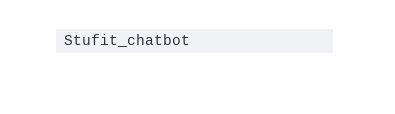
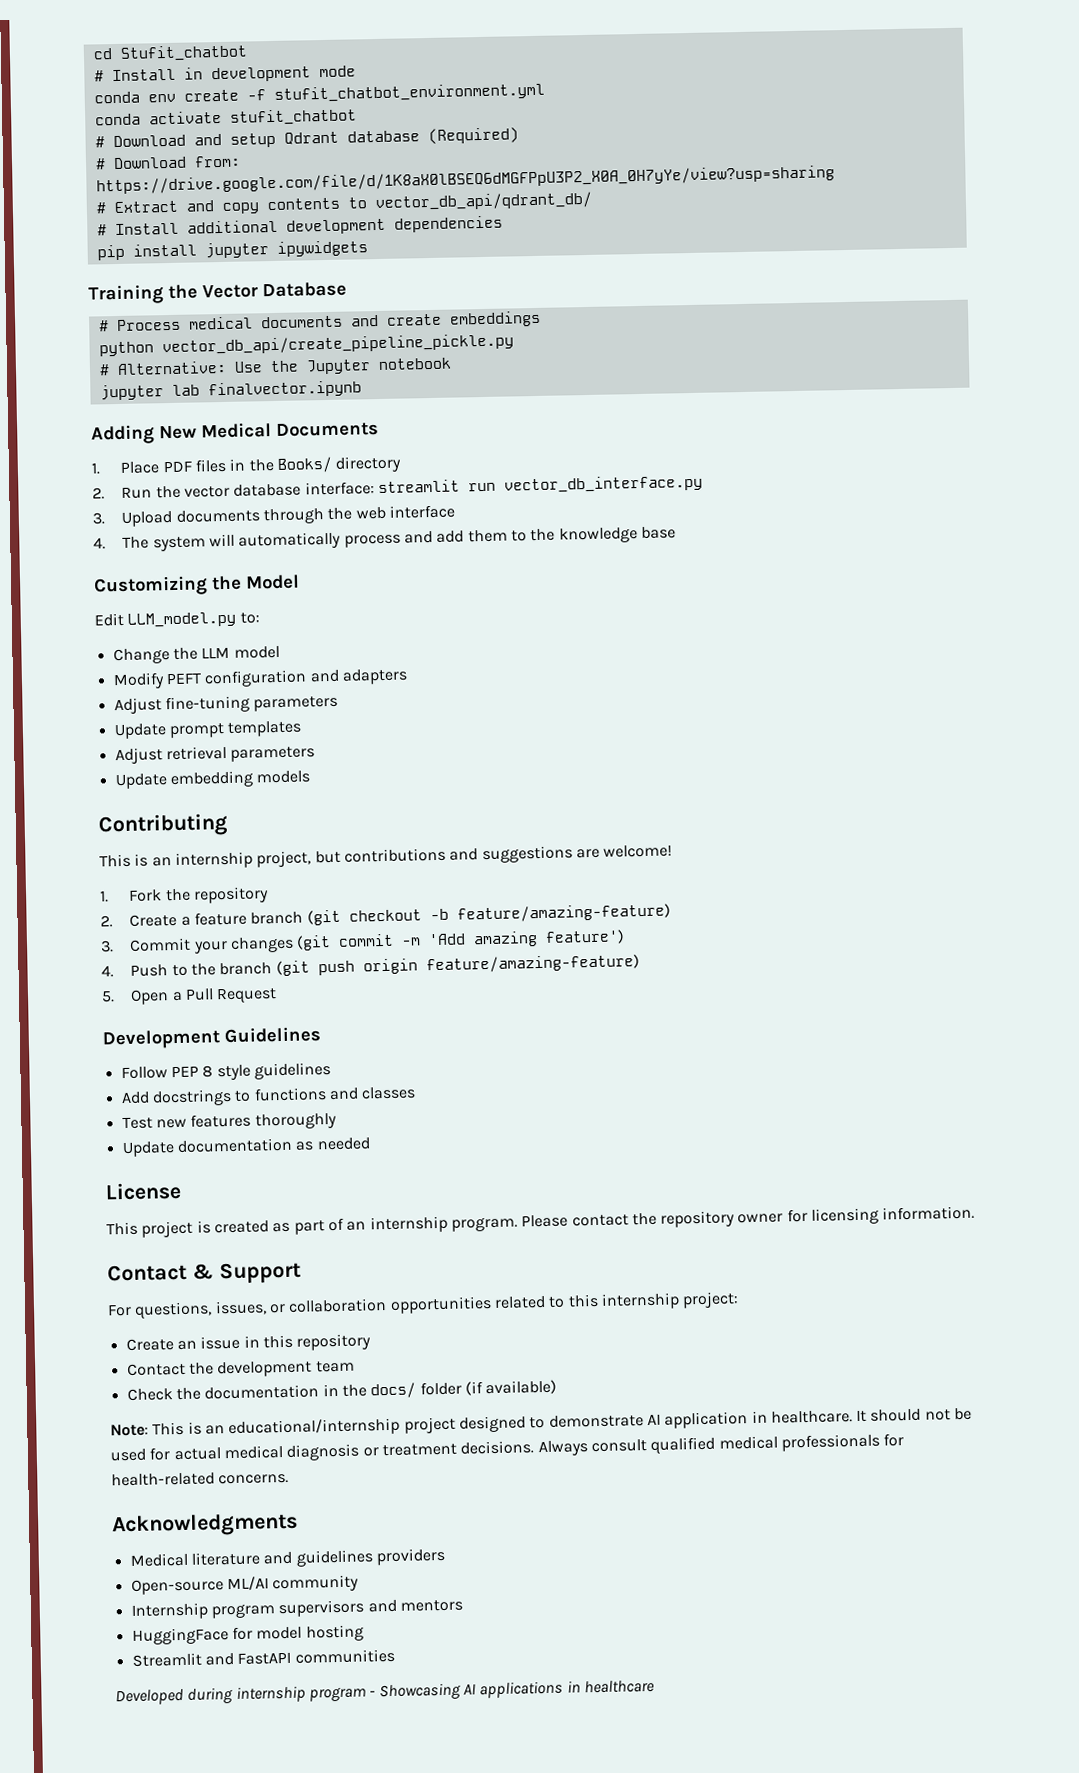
- Stufit_chatbot
+ cd Stufit_chatbot
+ # Install in development mode
+ conda env create -f stufit_chatbot_environment.yml
+ conda activate stufit_chatbot
+ # Download and setup Qdrant database (Required)
+ # Download from: https://drive.google.com/file/d/1K8aX0lBSEQ6dMGFPpU3P2_X0A_0H7yYe/view?usp=sharing
+ # Extract and copy contents to vector_db_api/qdrant_db/
+ # Install additional development dependencies
+ pip install jupyter ipywidgets
+ Training the Vector Database
+ # Process medical documents and create embeddings
+ python vector_db_api/create_pipeline_pickle.py
+ # Alternative: Use the Jupyter notebook
+ jupyter lab finalvector.ipynb
+ Adding New Medical Documents
+ 1. Place PDF files in the Books/ directory
+ 2. Run the vector database interface: streamlit run vector_db_interface.py
+ 3. Upload documents through the web interface
+ 4. The system will automatically process and add them to the knowledge base
+ Customizing the Model
+ Edit LLM_model.py to:
+ Change the LLM model
+ Modify PEFT configuration and adapters
+ Adjust fine-tuning parameters
+ Update prompt templates
+ Adjust retrieval parameters
+ Update embedding models
+ Contributing
+ This is an internship project, but contributions and suggestions are welcome!
+ 1. Fork the repository
+ 2. Create a feature branch (git checkout -b feature/amazing-feature)
+ 3. Commit your changes (git commit -m 'Add amazing feature')
+ 4. Push to the branch (git push origin feature/amazing-feature)
+ 5. Open a Pull Request
+ Development Guidelines
+ Follow PEP 8 style guidelines
+ Add docstrings to functions and classes
+ Test new features thoroughly
+ Update documentation as needed
+ License
+ This project is created as part of an internship program. Please contact the repository owner for licensing information.
+ Contact & Support
+ For questions, issues, or collaboration opportunities related to this internship project:
+ Create an issue in this repository
+ Contact the development team
+ Check the documentation in the docs/ folder (if available)
+ Note: This is an educational/internship project designed to demonstrate AI application in healthcare. It should not be used for actual medical diagnosis or treatment decisions. Always consult qualified medical professionals for health-related concerns.
+ Acknowledgments
+ Medical literature and guidelines providers
+ Open-source ML/AI community
+ Internship program supervisors and mentors
+ HuggingFace for model hosting
+ Streamlit and FastAPI communities
+ Developed during internship program - Showcasing AI applications in healthcare

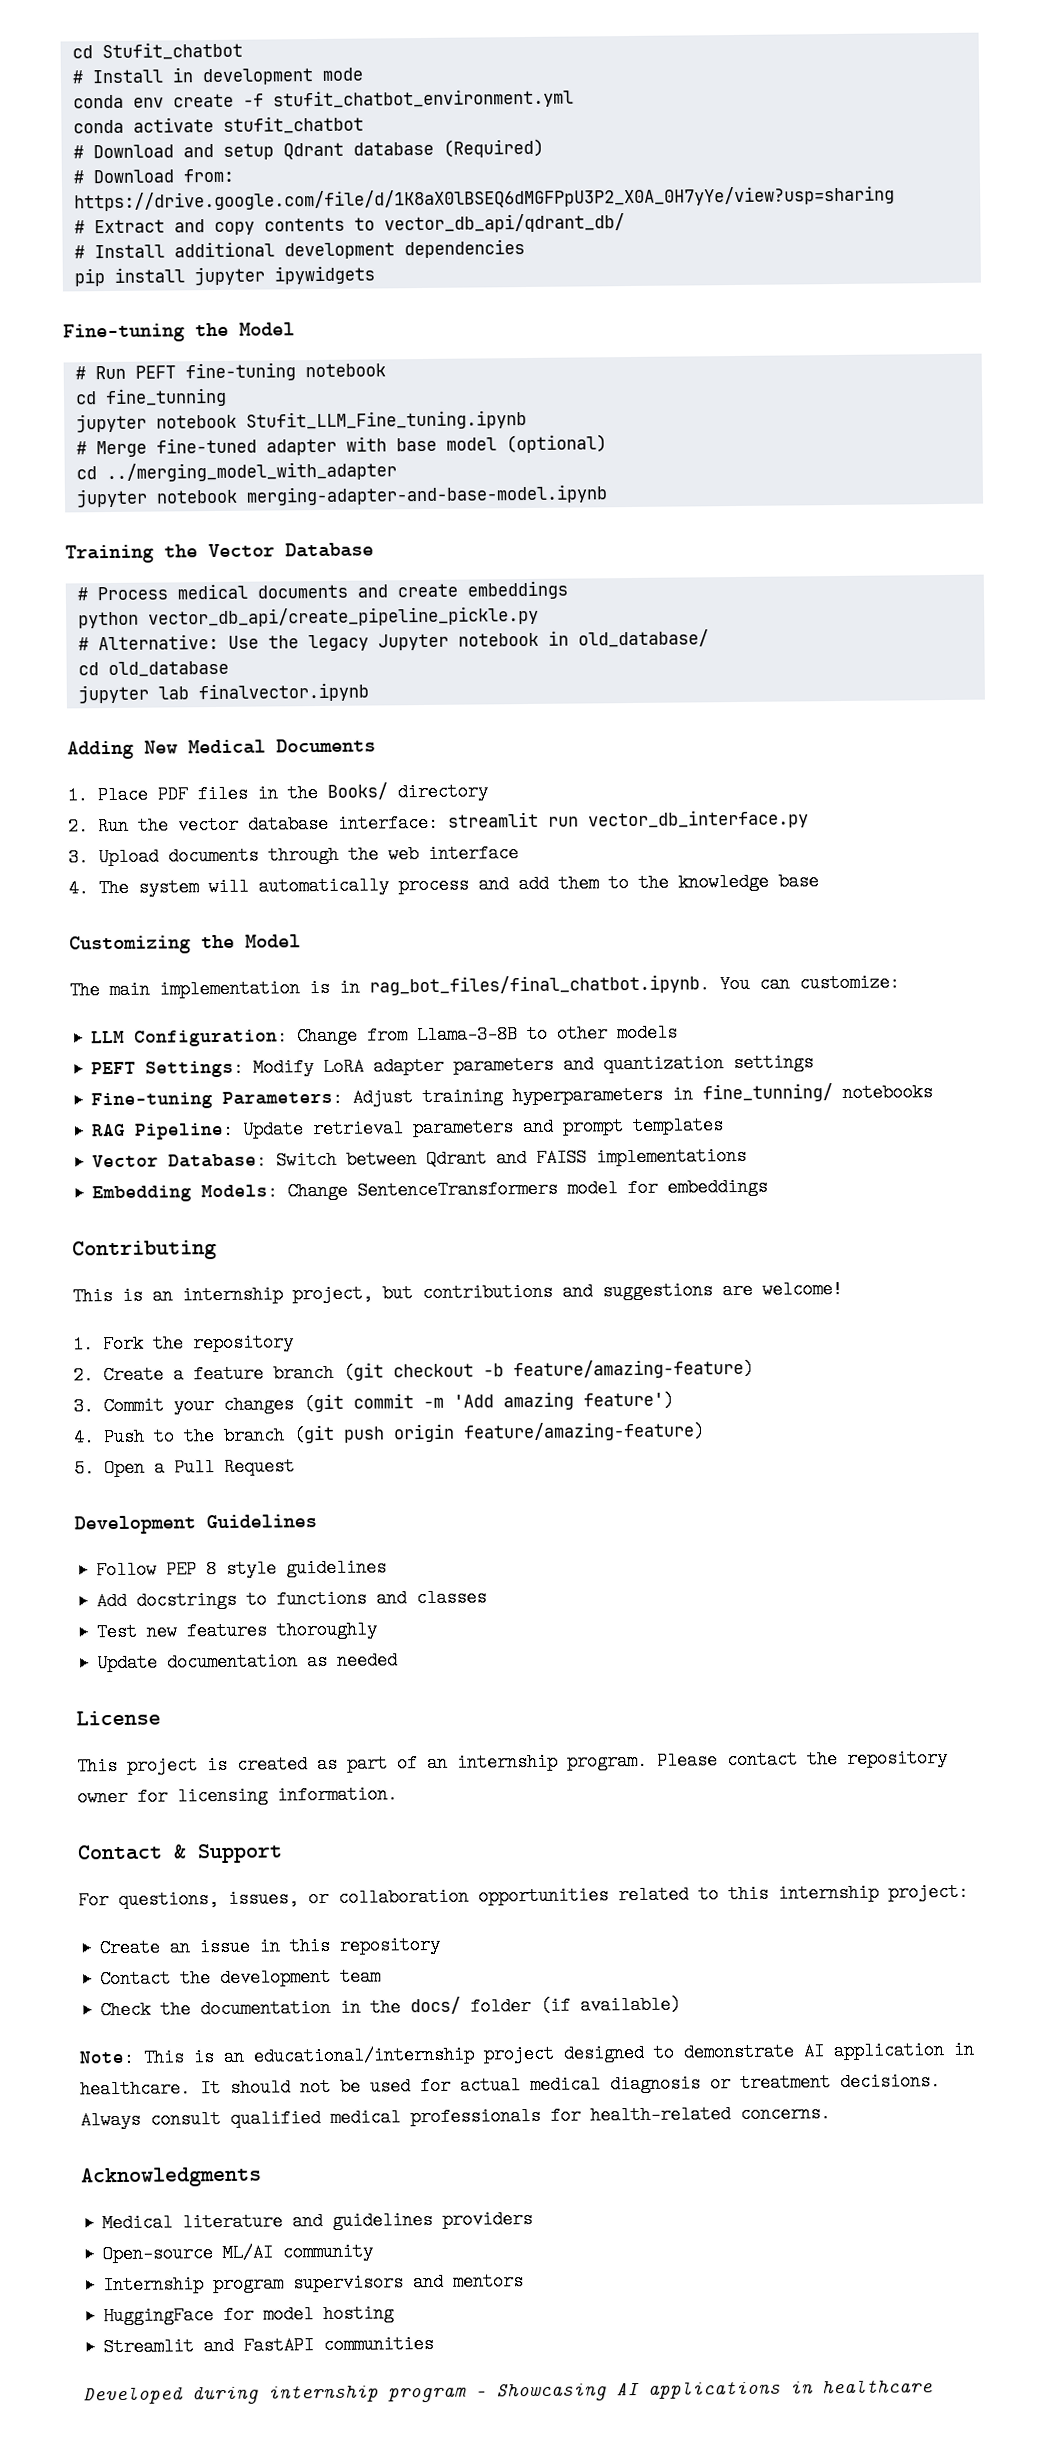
+ Fine-tuning the Model
+ # Run PEFT fine-tuning notebook
+ cd fine_tunning
+ jupyter notebook Stufit_LLM_Fine_tuning.ipynb
+ # Merge fine-tuned adapter with base model (optional)
+ cd ../merging_model_with_adapter
+ jupyter notebook merging-adapter-and-base-model.ipynb
- # Alternative: Use the Jupyter notebook
+ # Alternative: Use the legacy Jupyter notebook in old_database/
+ cd old_database
- Edit LLM_model.py to:
- Change the LLM model
- Modify PEFT configuration and adapters
- Adjust fine-tuning parameters
- Update prompt templates
+ The main implementation is in rag_bot_files/final_chatbot.ipynb. You can customize:
+ LLM Configuration: Change from Llama-3-8B to other models
+ PEFT Settings: Modify LoRA adapter parameters and quantization settings
+ Fine-tuning Parameters: Adjust training hyperparameters in fine_tunning/ notebooks
+ RAG Pipeline: Update retrieval parameters and prompt templates
- Adjust retrieval parameters
- Update embedding models
+ Vector Database: Switch between Qdrant and FAISS implementations
+ Embedding Models: Change SentenceTransformers model for embeddings

